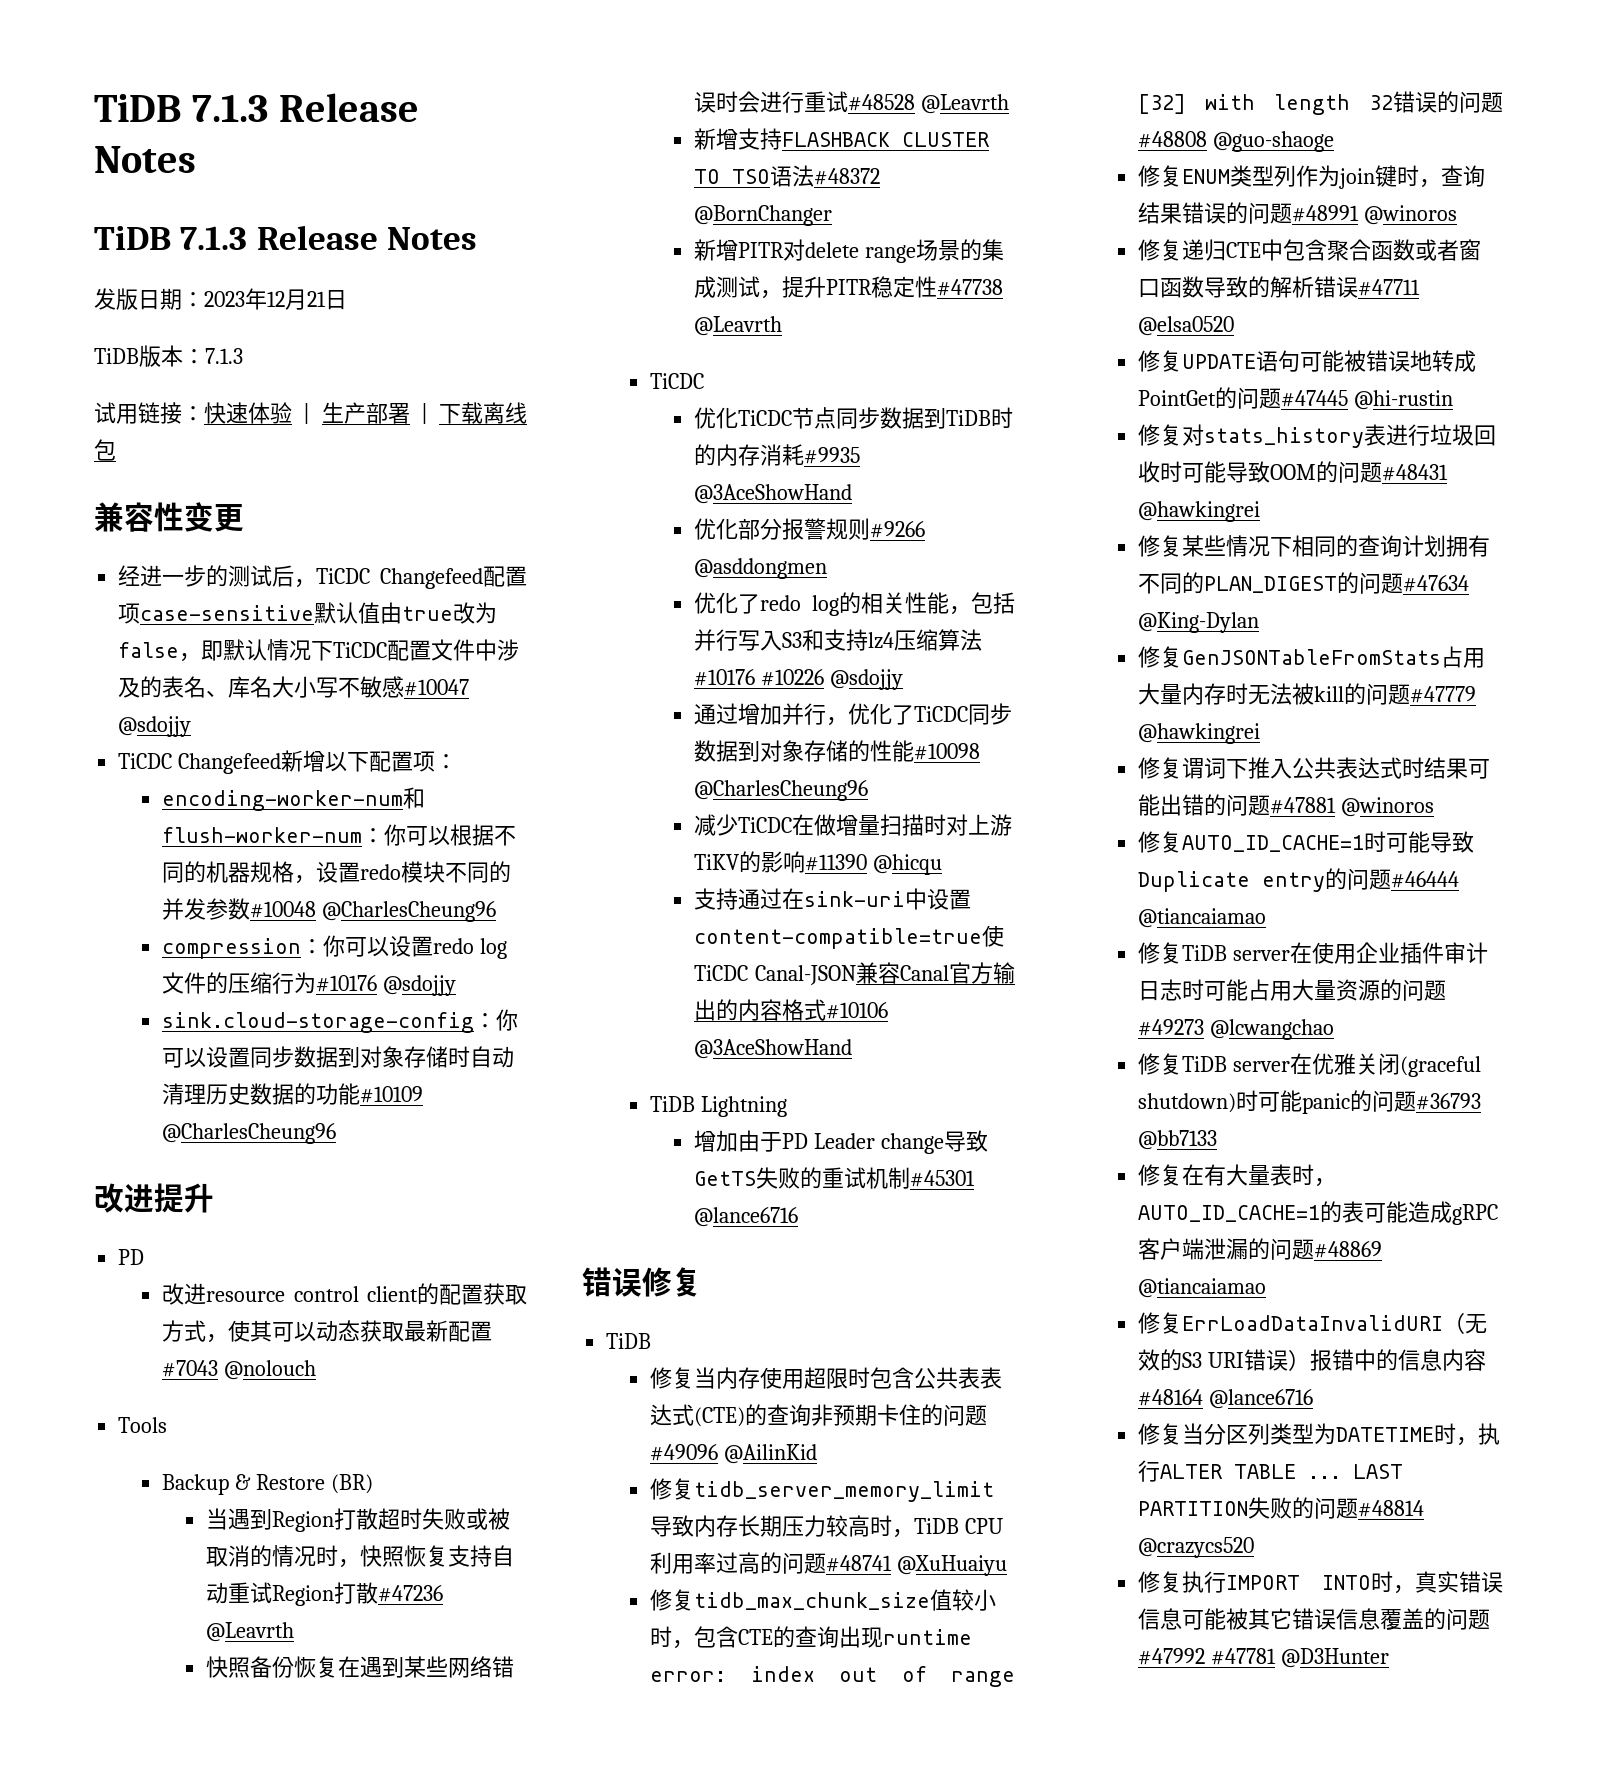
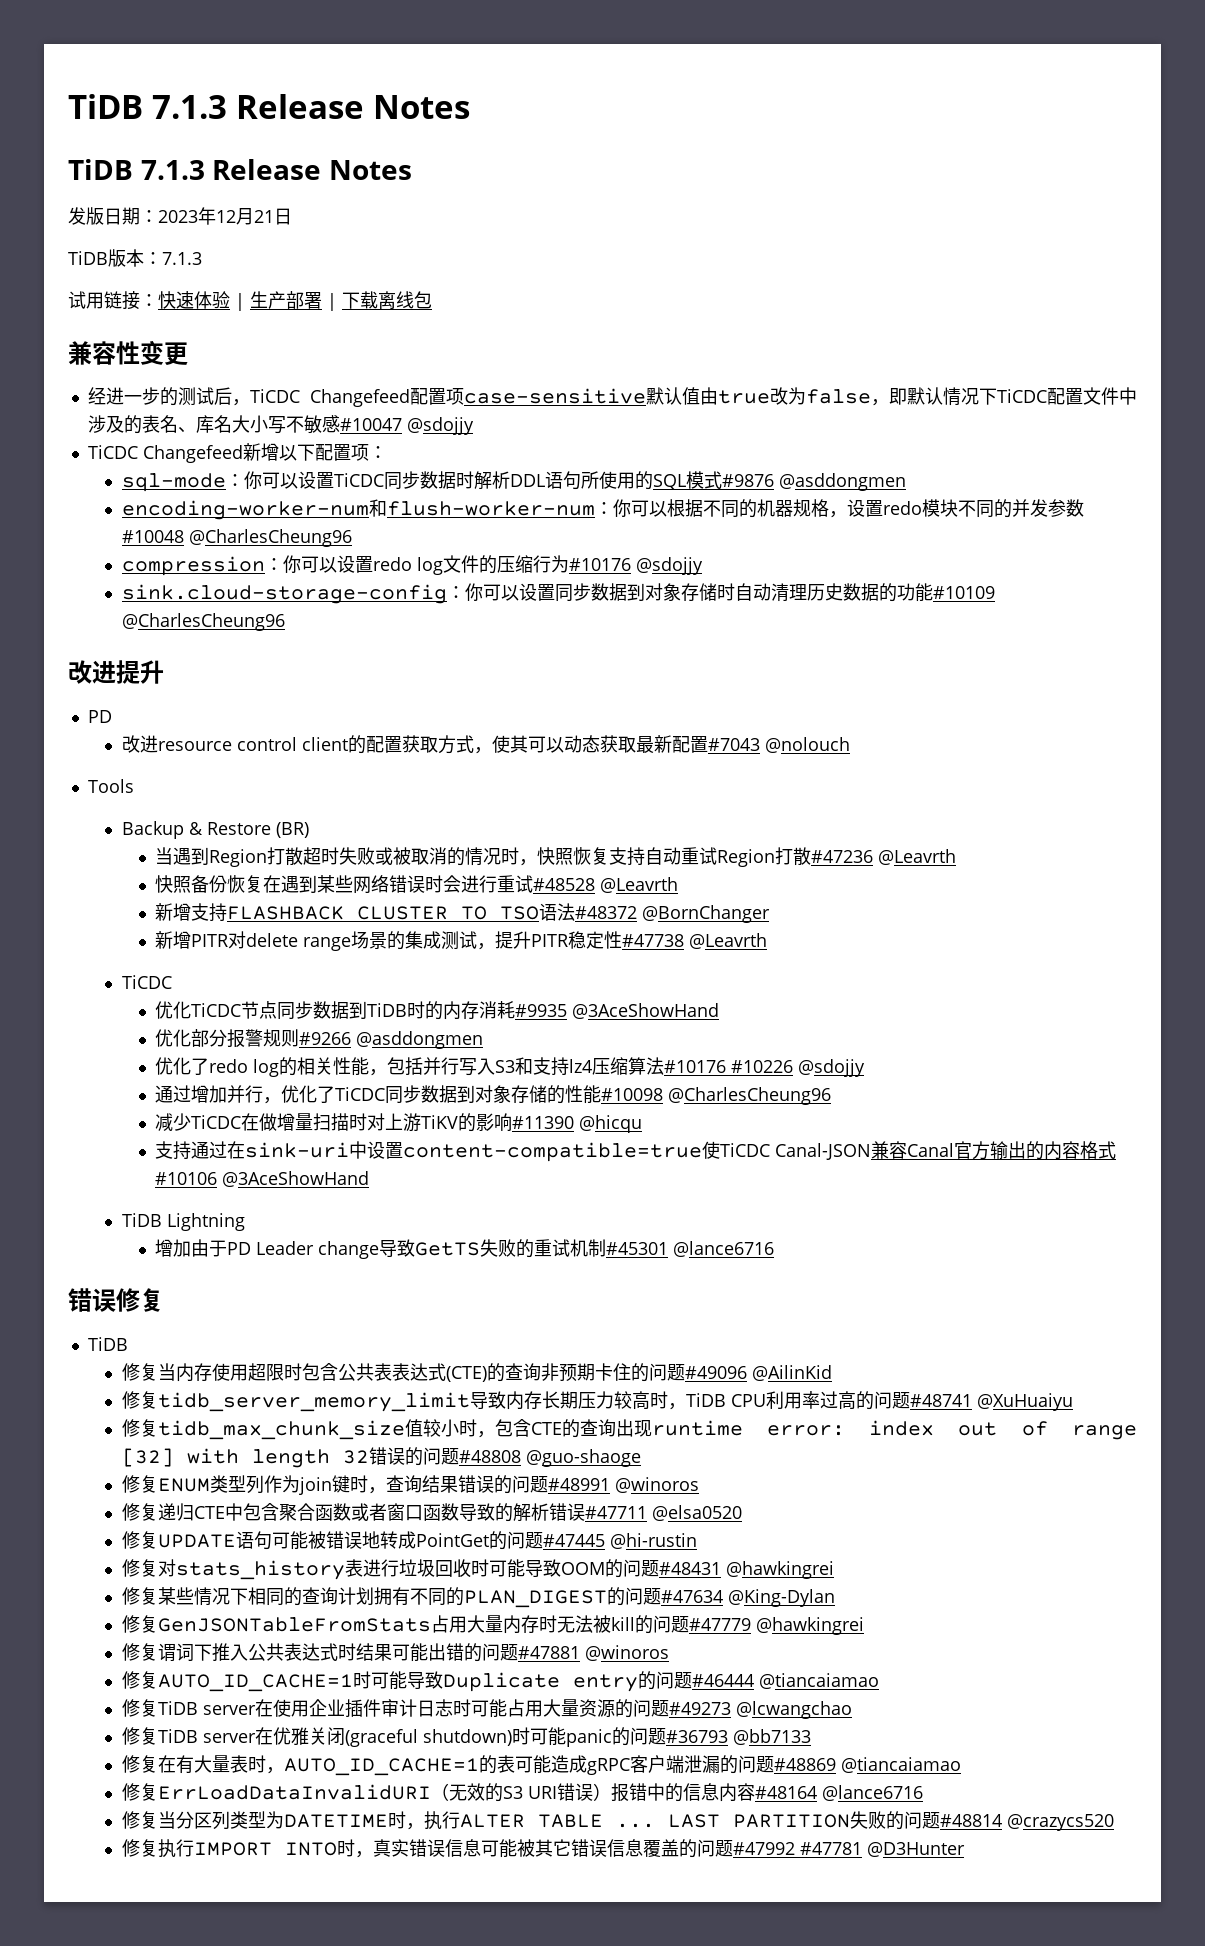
+ sql-mode：你可以设置TiCDC同步数据时解析DDL语句所使用的SQL模式#9876 @asddongmen

